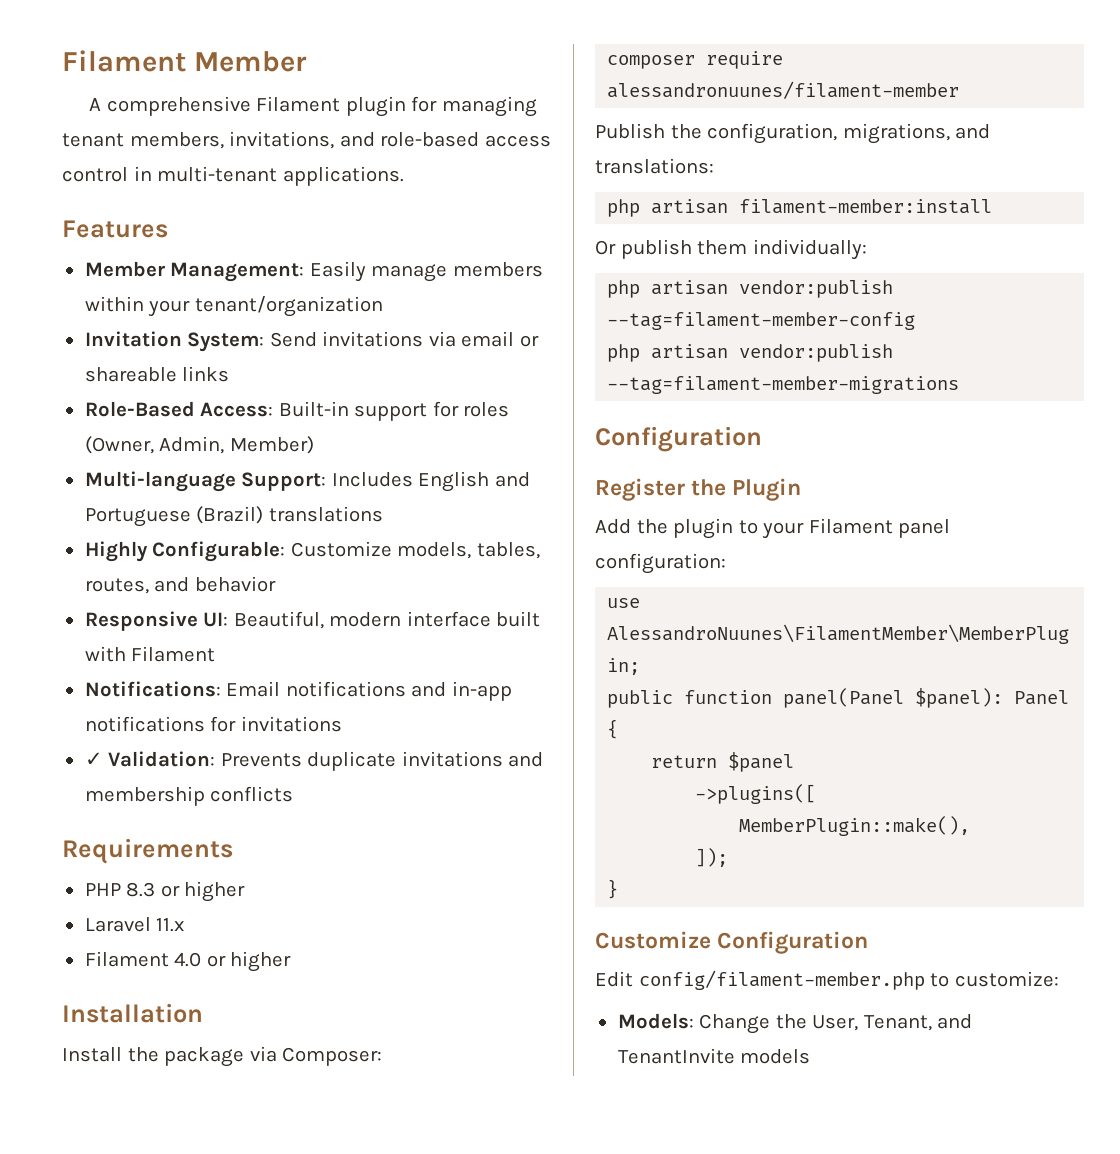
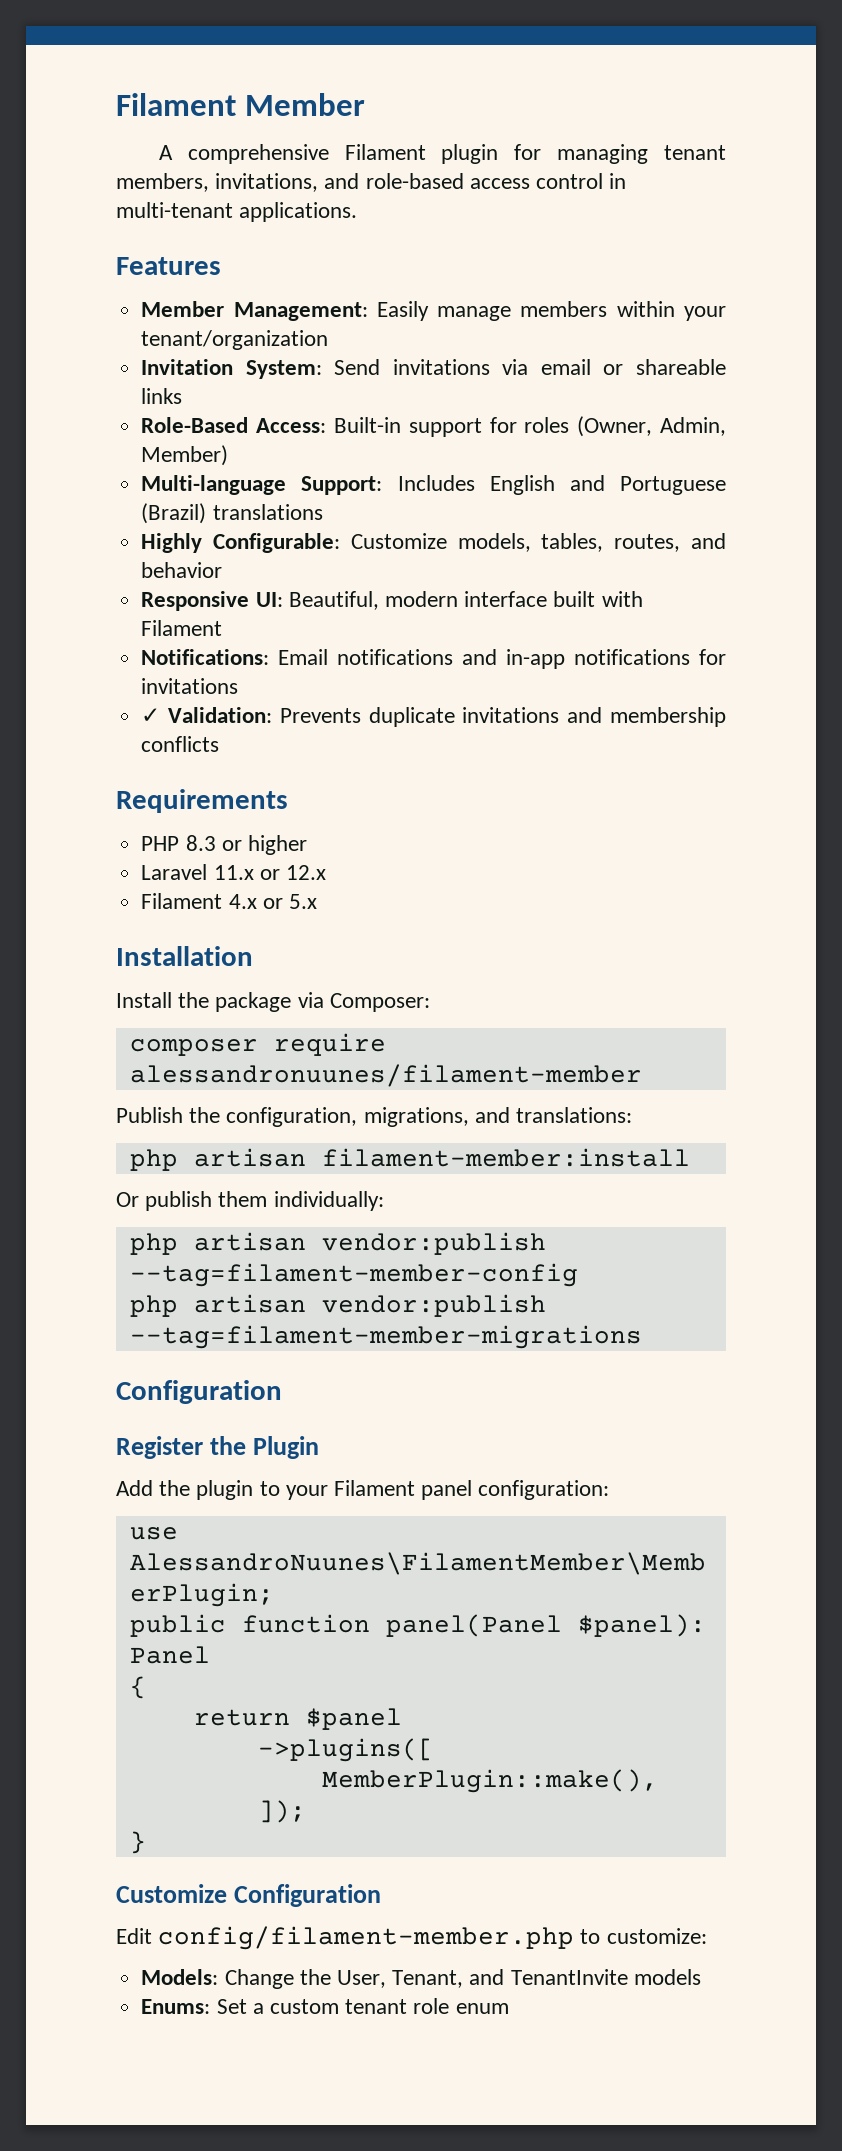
- Laravel 11.x
- Filament 4.0 or higher
+ Laravel 11.x or 12.x
+ Filament 4.x or 5.x
+ Enums: Set a custom tenant role enum

